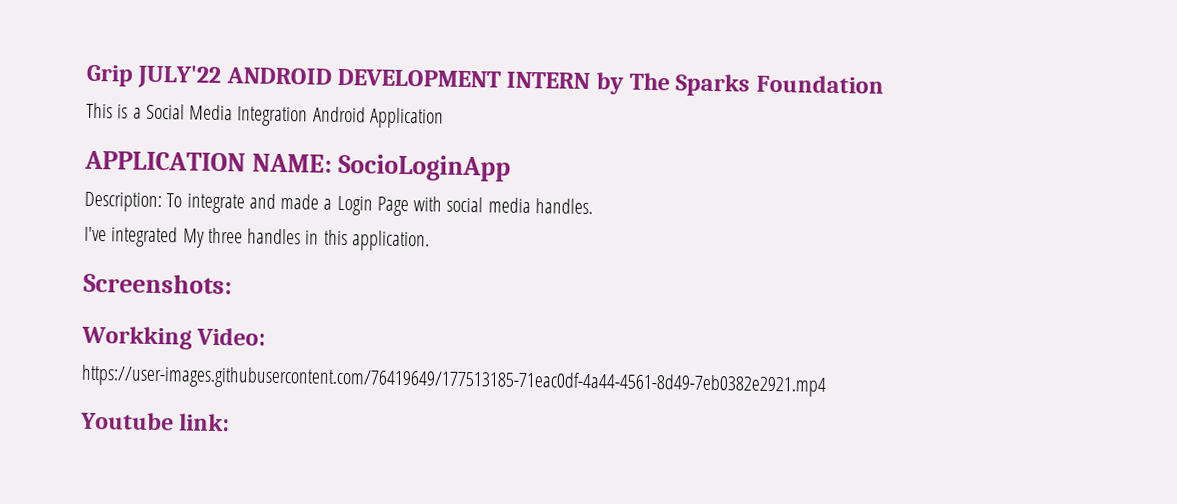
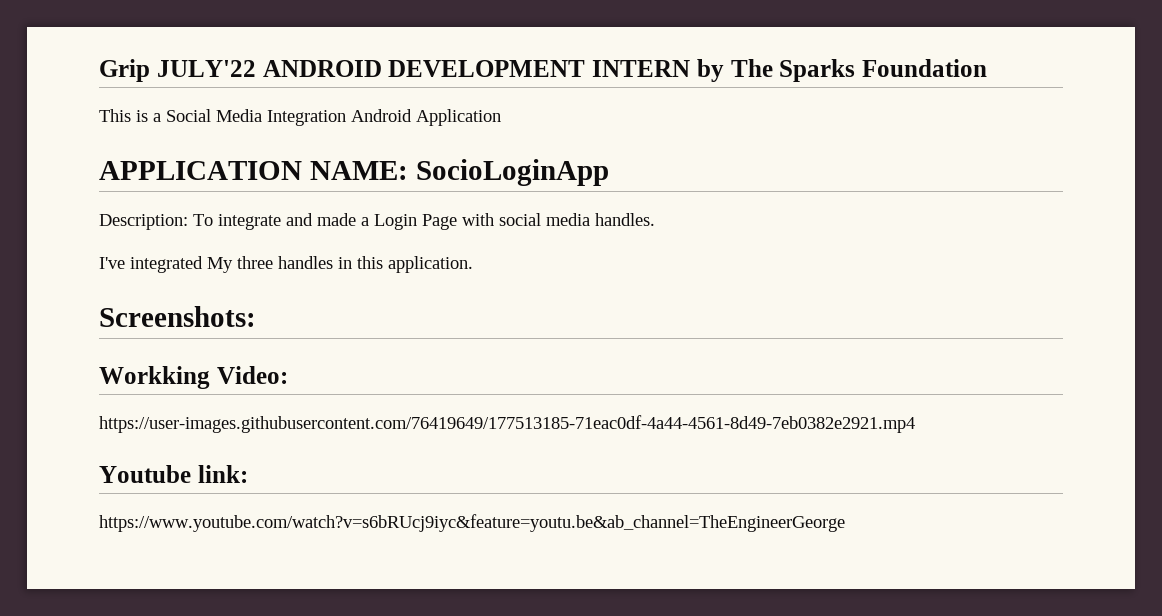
+ https://www.youtube.com/watch?v=s6bRUcj9iyc&feature=youtu.be&ab_channel=TheEngineerGeorge

